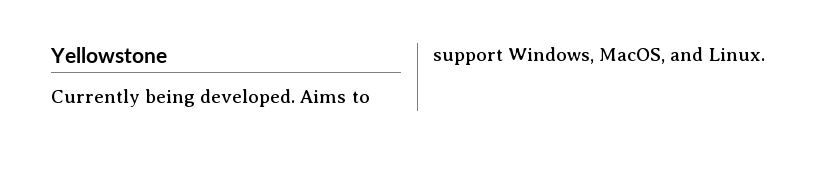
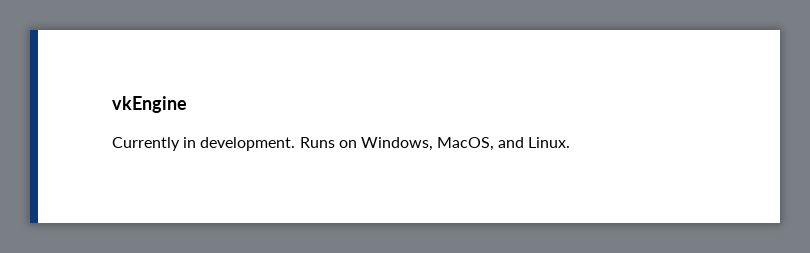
- Yellowstone
+ vkEngine
- Currently being developed. Aims to support Windows, MacOS, and Linux.
+ Currently in development. Runs on Windows, MacOS, and Linux.

